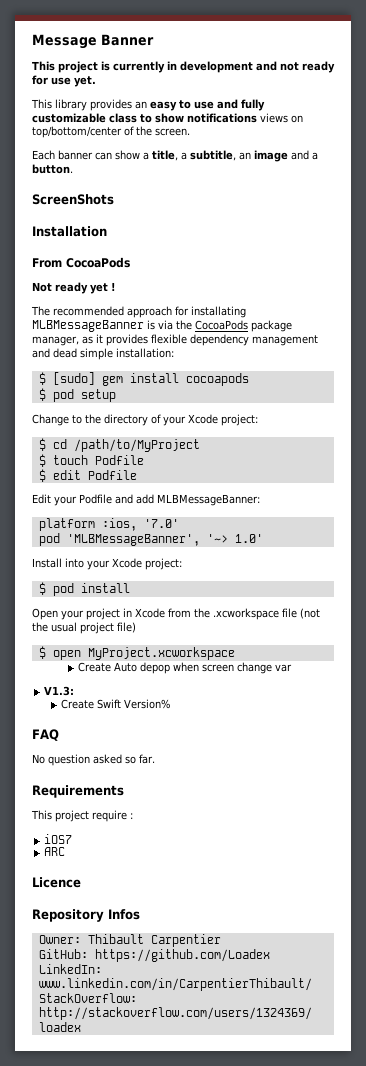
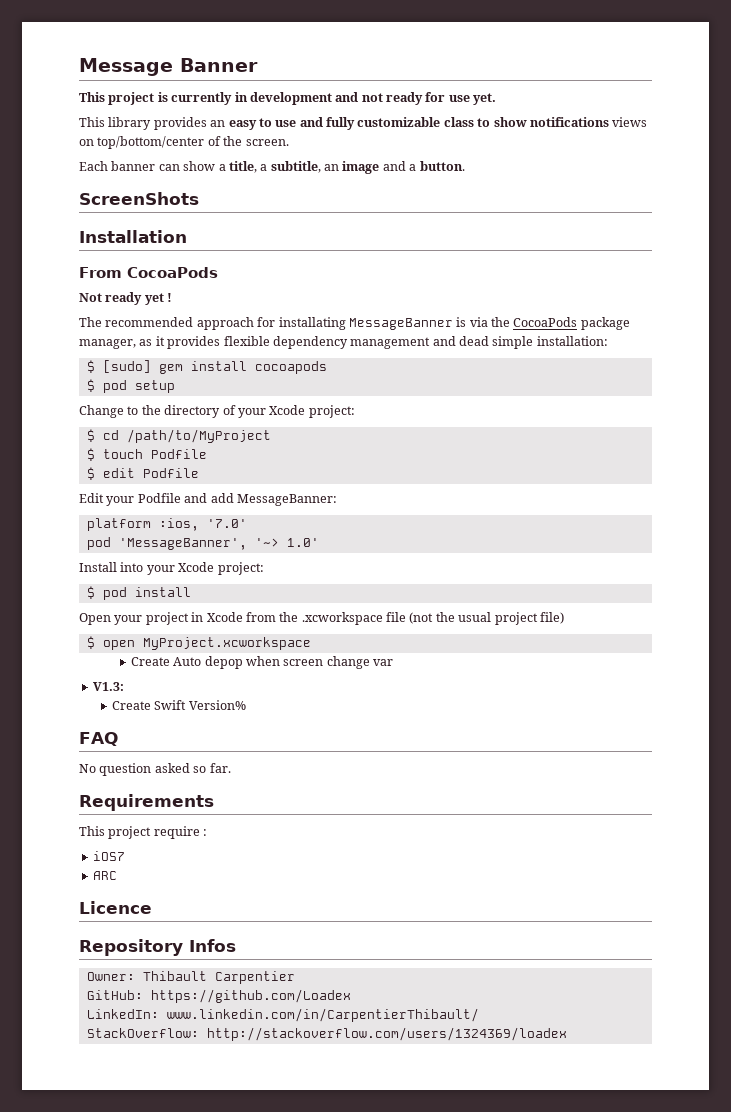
- The recommended approach for installating MLBMessageBanner is via the CocoaPods package manager, as it provides flexible dependency management and dead simple installation:
+ The recommended approach for installating MessageBanner is via the CocoaPods package manager, as it provides flexible dependency management and dead simple installation:
- Edit your Podfile and add MLBMessageBanner:
+ Edit your Podfile and add MessageBanner:
- pod 'MLBMessageBanner', '~> 1.0'
+ pod 'MessageBanner', '~> 1.0'

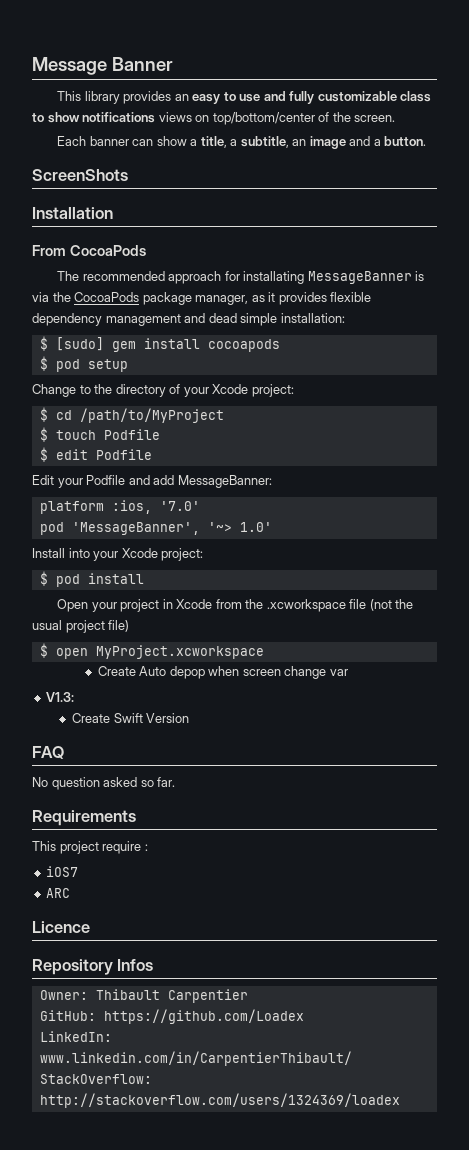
- This project is currently in development and not ready for use yet.
- Not ready yet !
- Create Swift Version%
+ Create Swift Version

